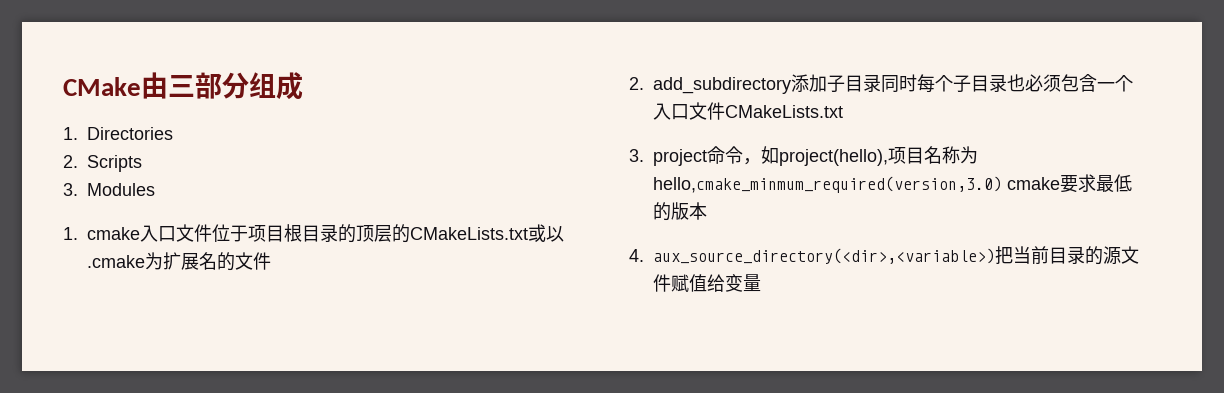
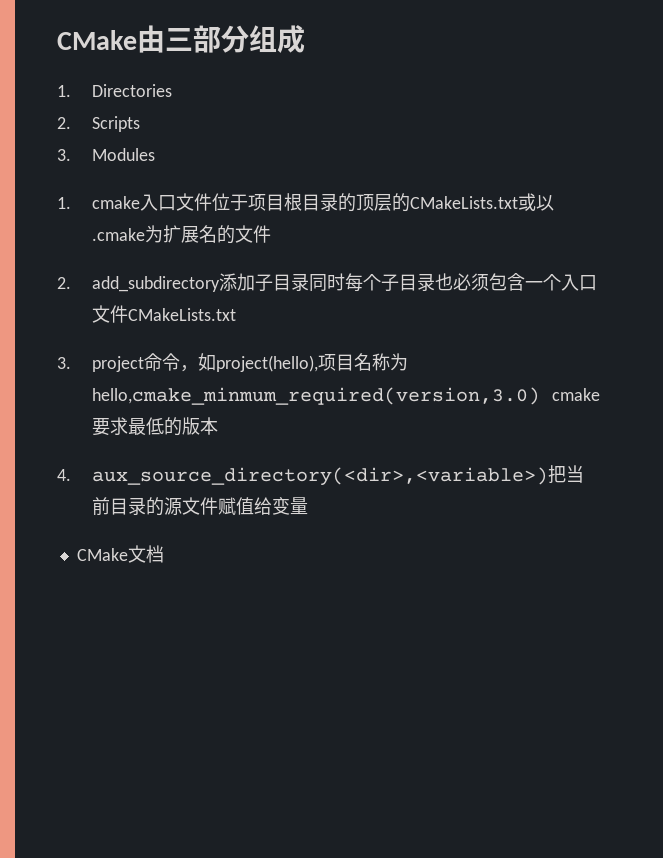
+ CMake文档

